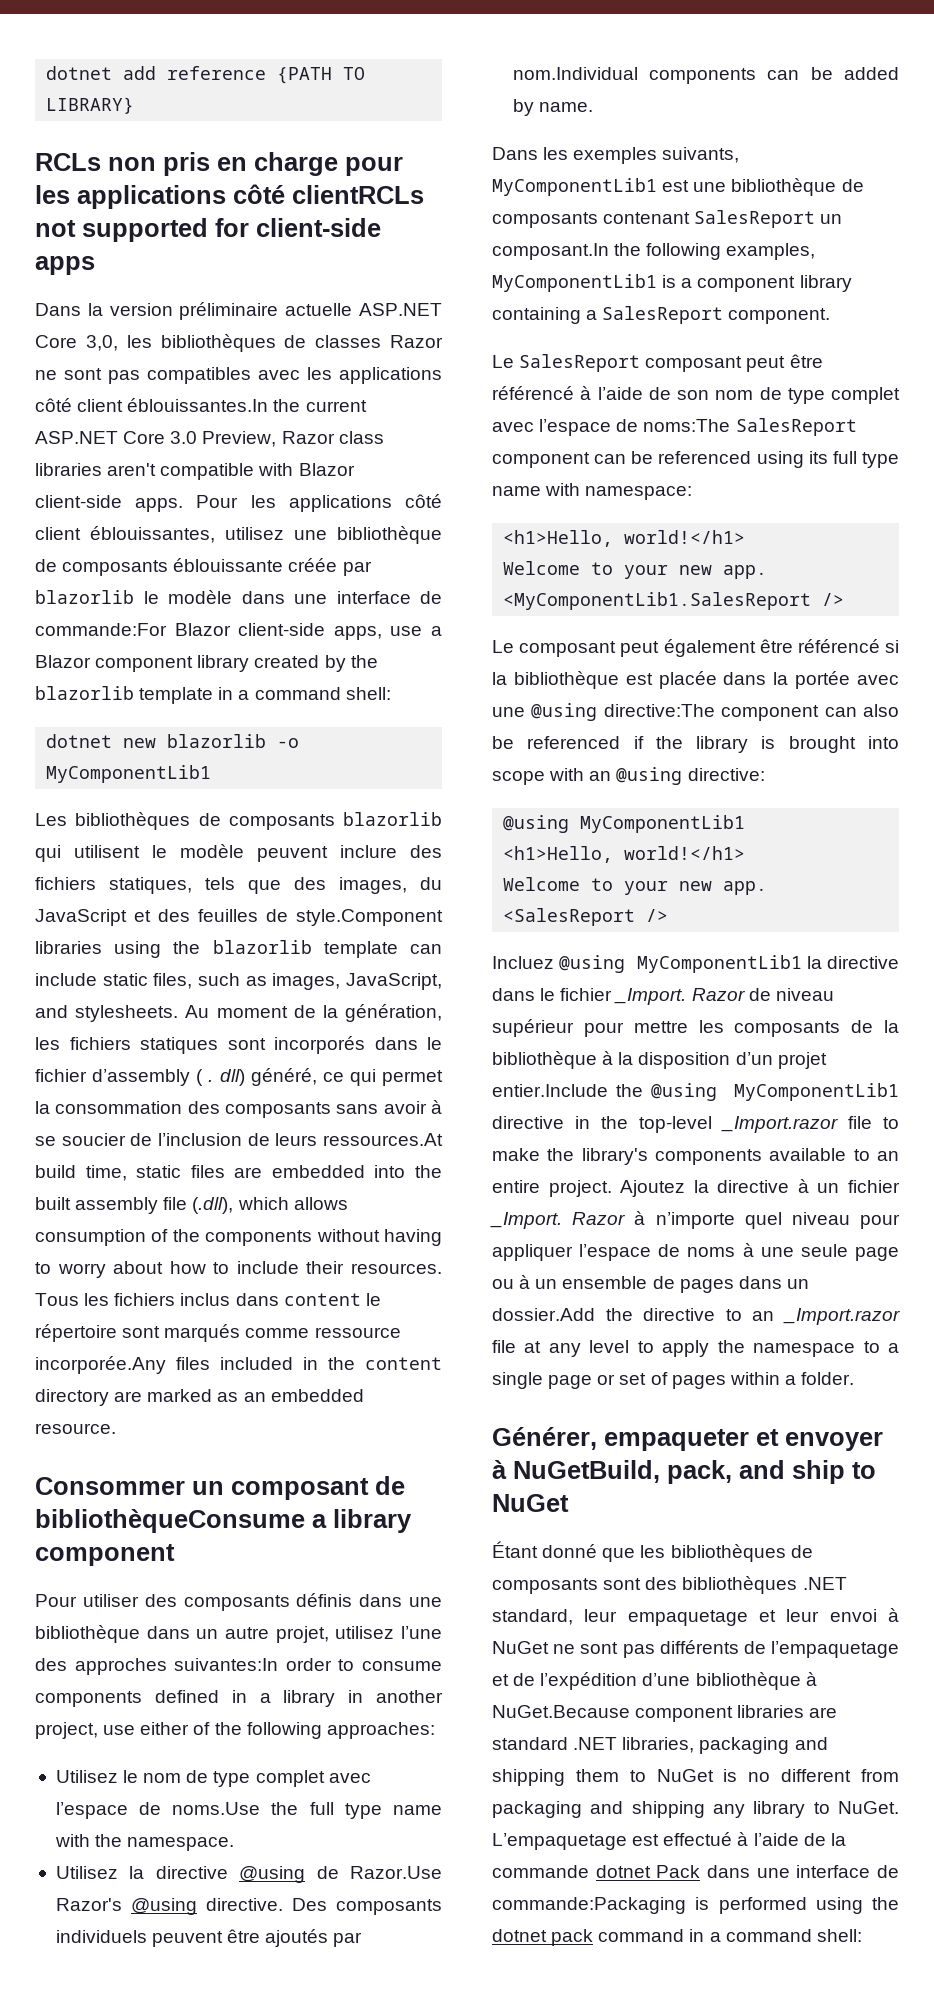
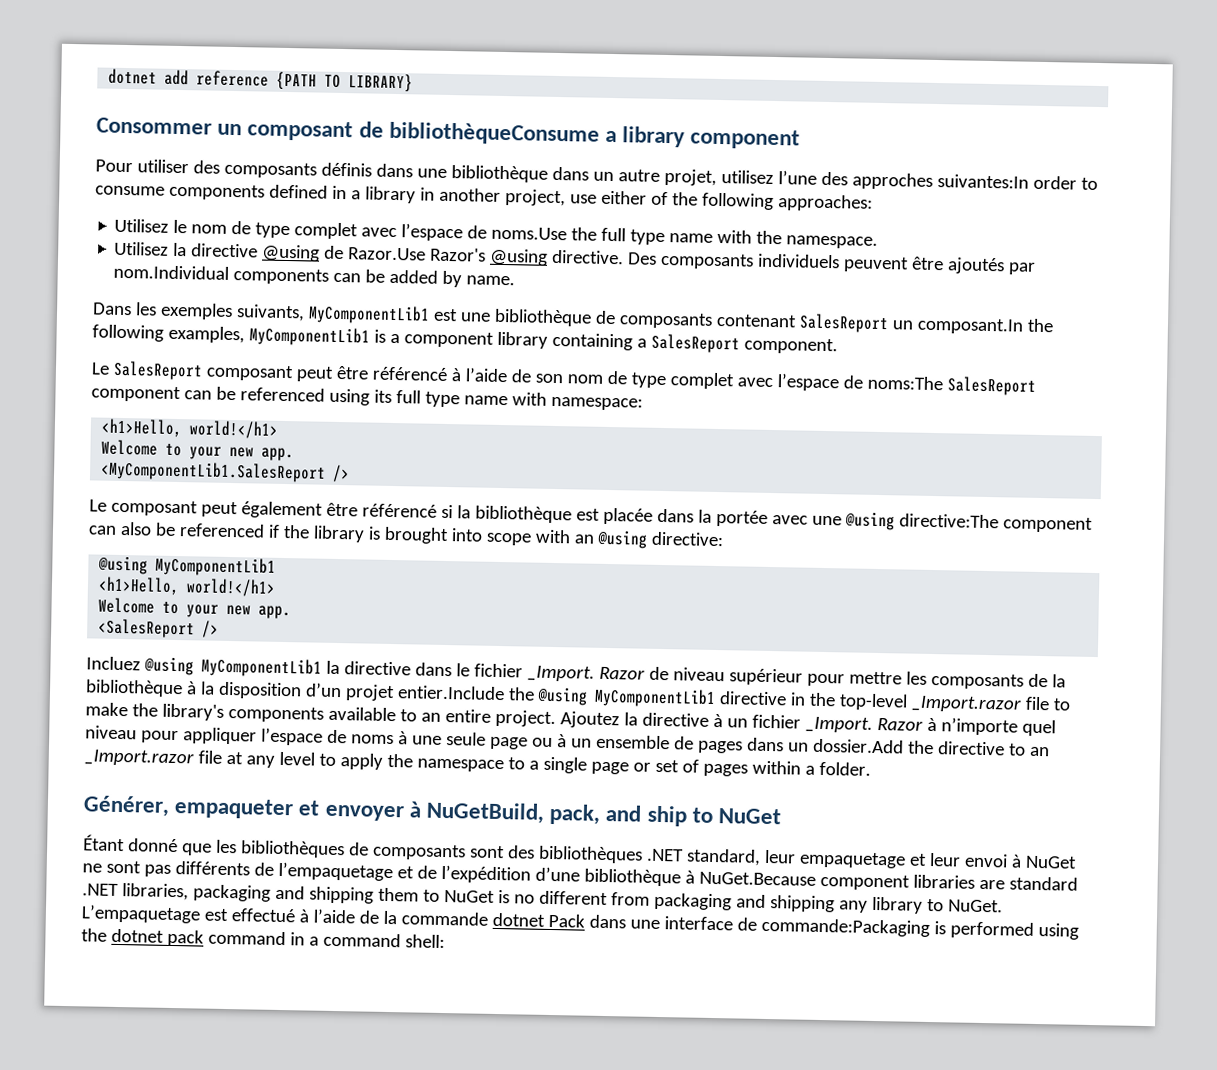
- RCLs non pris en charge pour les applications côté clientRCLs not supported for client-side apps
- Dans la version préliminaire actuelle ASP.NET Core 3,0, les bibliothèques de classes Razor ne sont pas compatibles avec les applications côté client éblouissantes.In the current ASP.NET Core 3.0 Preview, Razor class libraries aren't compatible with Blazor client-side apps. Pour les applications côté client éblouissantes, utilisez une bibliothèque de composants éblouissante créée par blazorlib le modèle dans une interface de commande:For Blazor client-side apps, use a Blazor component library created by the blazorlib template in a command shell:
- dotnet new blazorlib -o MyComponentLib1
- Les bibliothèques de composants blazorlib qui utilisent le modèle peuvent inclure des fichiers statiques, tels que des images, du JavaScript et des feuilles de style.Component libraries using the blazorlib template can include static files, such as images, JavaScript, and stylesheets. Au moment de la génération, les fichiers statiques sont incorporés dans le fichier d’assembly ( . dll) généré, ce qui permet la consommation des composants sans avoir à se soucier de l’inclusion de leurs ressources.At build time, static files are embedded into the built assembly file (.dll), which allows consumption of the components without having to worry about how to include their resources. Tous les fichiers inclus dans content le répertoire sont marqués comme ressource incorporée.Any files included in the content directory are marked as an embedded resource.

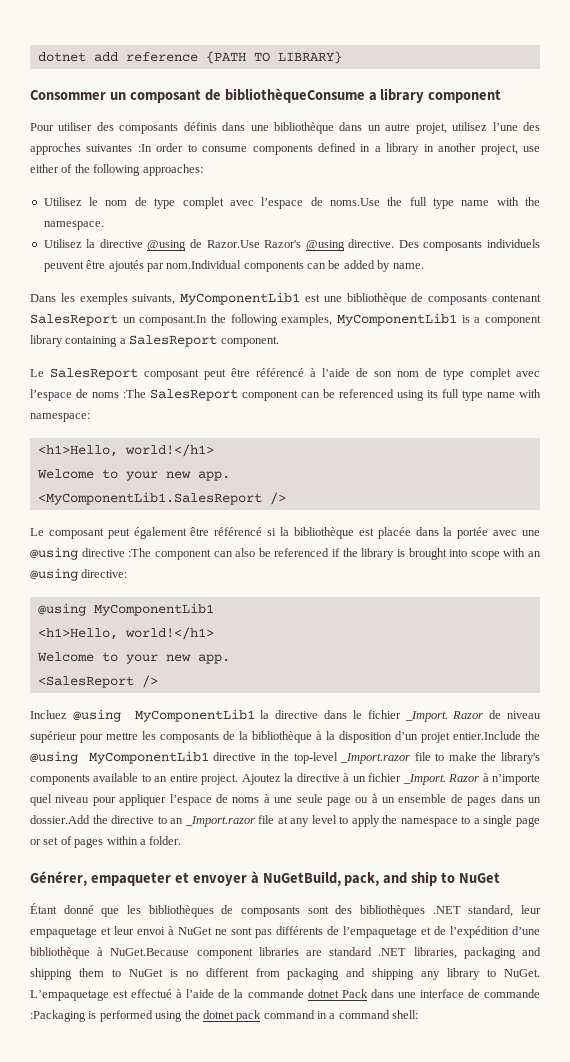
- Pour utiliser des composants définis dans une bibliothèque dans un autre projet, utilisez l’une des approches suivantes:In order to consume components defined in a library in another project, use either of the following approaches:
+ Pour utiliser des composants définis dans une bibliothèque dans un autre projet, utilisez l’une des approches suivantes :In order to consume components defined in a library in another project, use either of the following approaches:
- Le SalesReport composant peut être référencé à l’aide de son nom de type complet avec l’espace de noms:The SalesReport component can be referenced using its full type name with namespace:
+ Le SalesReport composant peut être référencé à l’aide de son nom de type complet avec l’espace de noms :The SalesReport component can be referenced using its full type name with namespace:
- Le composant peut également être référencé si la bibliothèque est placée dans la portée avec une @using directive:The component can also be referenced if the library is brought into scope with an @using directive:
+ Le composant peut également être référencé si la bibliothèque est placée dans la portée avec une @using directive :The component can also be referenced if the library is brought into scope with an @using directive:
- L’empaquetage est effectué à l’aide de la commande dotnet Pack dans une interface de commande:Packaging is performed using the dotnet pack command in a command shell:
+ L’empaquetage est effectué à l’aide de la commande dotnet Pack dans une interface de commande :Packaging is performed using the dotnet pack command in a command shell:

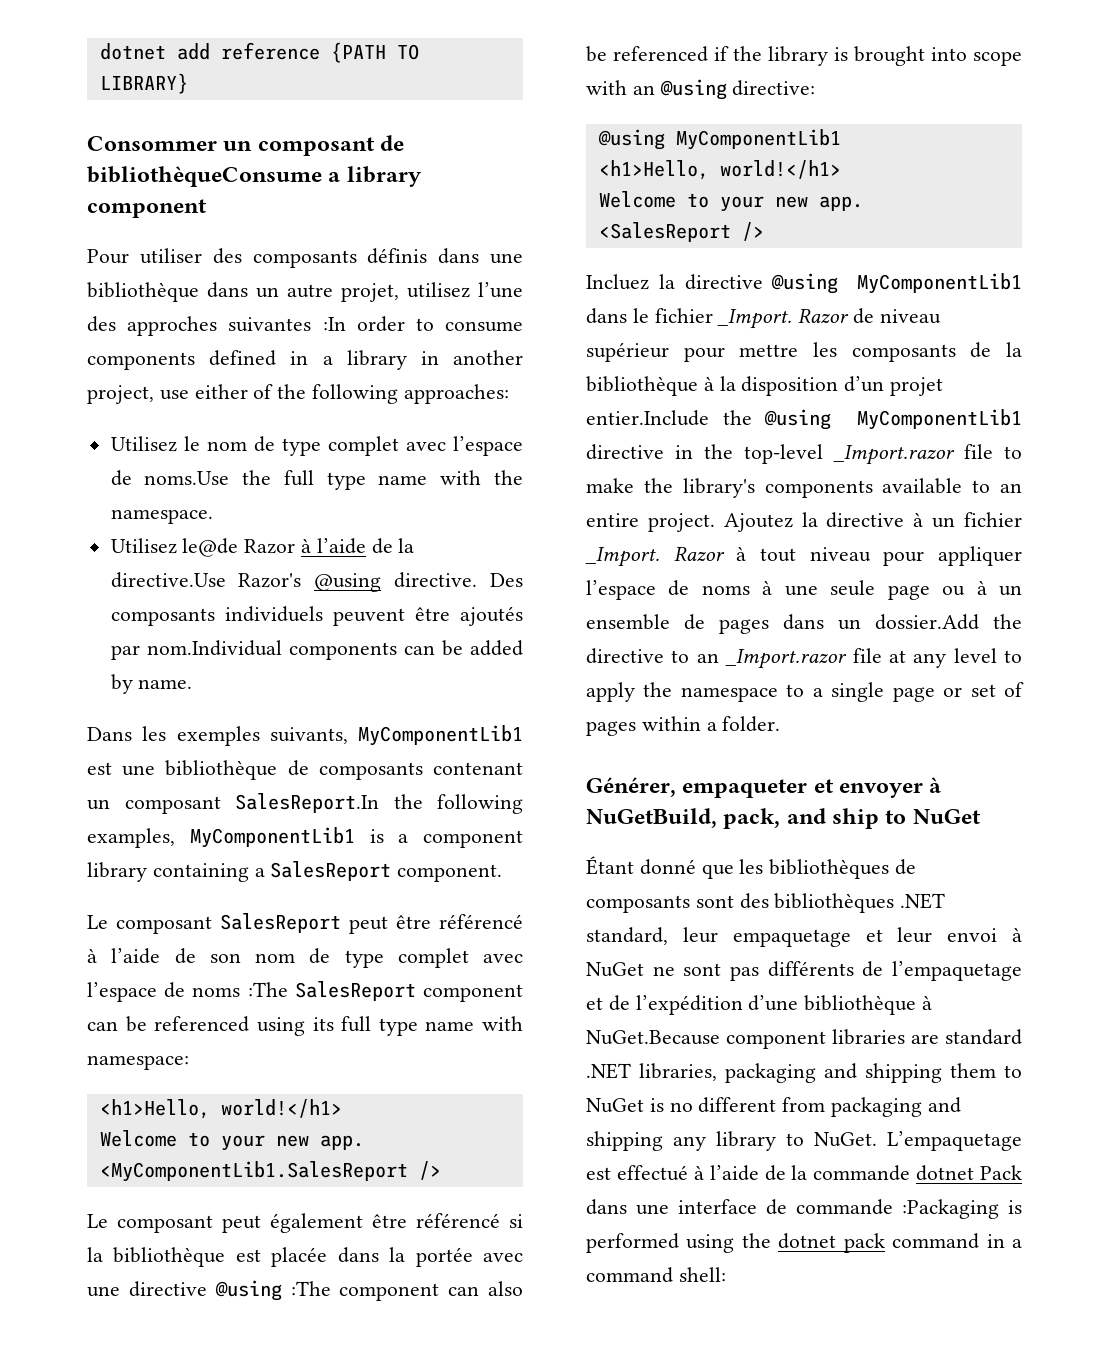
- Utilisez la directive @using de Razor.Use Razor's @using directive.
+ Utilisez le@de Razor à l’aide de la directive.Use Razor's @using directive.
- Dans les exemples suivants, MyComponentLib1 est une bibliothèque de composants contenant SalesReport un composant.In the following examples, MyComponentLib1 is a component library containing a SalesReport component.
+ Dans les exemples suivants, MyComponentLib1 est une bibliothèque de composants contenant un composant SalesReport.In the following examples, MyComponentLib1 is a component library containing a SalesReport component.
- Le SalesReport composant peut être référencé à l’aide de son nom de type complet avec l’espace de noms :The SalesReport component can be referenced using its full type name with namespace:
+ Le composant SalesReport peut être référencé à l’aide de son nom de type complet avec l’espace de noms :The SalesReport component can be referenced using its full type name with namespace:
- Le composant peut également être référencé si la bibliothèque est placée dans la portée avec une @using directive :The component can also be referenced if the library is brought into scope with an @using directive:
+ Le composant peut également être référencé si la bibliothèque est placée dans la portée avec une directive @using :The component can also be referenced if the library is brought into scope with an @using directive:
- Incluez @using MyComponentLib1 la directive dans le fichier _Import.
+ Incluez la directive @using MyComponentLib1 dans le fichier _Import.
- Razor à n’importe quel niveau pour appliquer l’espace de noms à une seule page ou à un ensemble de pages dans un dossier.Add the directive to an _Import.razor file at any level to apply the namespace to a single page or set of pages within a folder.
+ Razor à tout niveau pour appliquer l’espace de noms à une seule page ou à un ensemble de pages dans un dossier.Add the directive to an _Import.razor file at any level to apply the namespace to a single page or set of pages within a folder.

